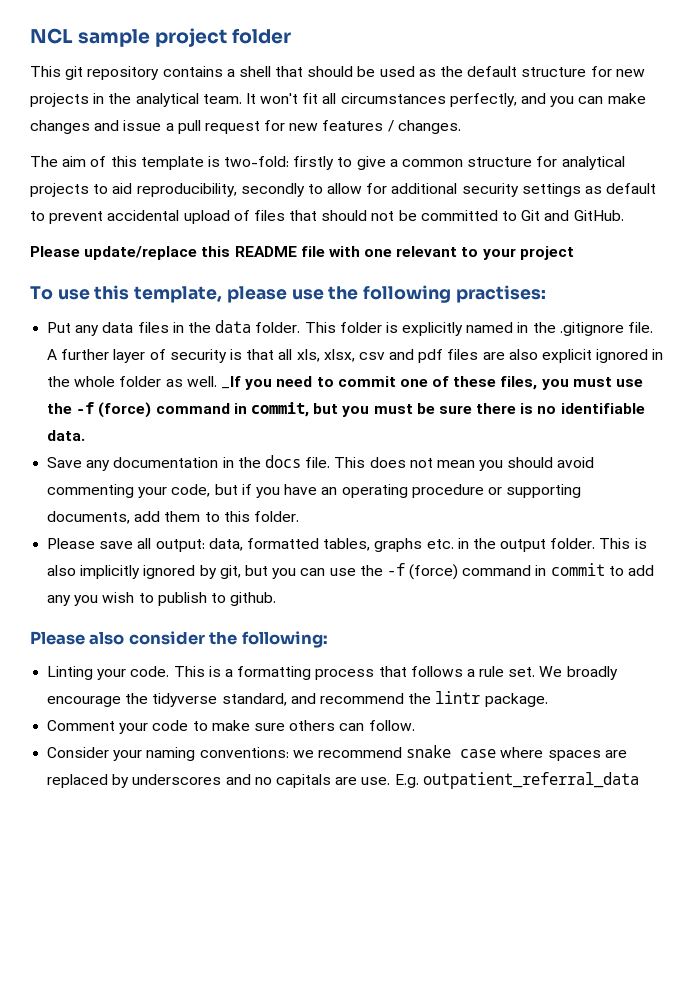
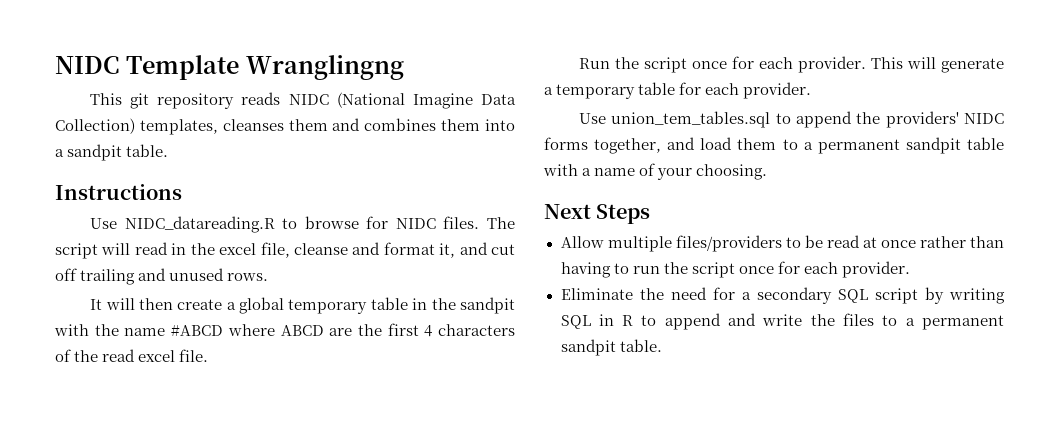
- NCL sample project folder
+ NIDC Template Wranglingng
- This git repository contains a shell that should be used as the default structure for new projects in the analytical team. It won't fit all circumstances perfectly, and you can make changes and issue a pull request for new features / changes.
- The aim of this template is two-fold: firstly to give a common structure for analytical projects to aid reproducibility, secondly to allow for additional security settings as default to prevent accidental upload of files that should not be committed to Git and GitHub.
- Please update/replace this README file with one relevant to your project
- To use this template, please use the following practises:
- Put any data files in the data folder. This folder is explicitly named in the .gitignore file. A further layer of security is that all xls, xlsx, csv and pdf files are also explicit ignored in the whole folder as well. _If you need to commit one of these files, you must use the -f (force) command in commit, but you must be sure there is no identifiable data.
- Save any documentation in the docs file. This does not mean you should avoid commenting your code, but if you have an operating procedure or supporting documents, add them to this folder.
- Please save all output: data, formatted tables, graphs etc. in the output folder. This is also implicitly ignored by git, but you can use the -f (force) command in commit to add any you wish to publish to github.
- Please also consider the following:
- Linting your code. This is a formatting process that follows a rule set. We broadly encourage the tidyverse standard, and recommend the lintr package.
- Comment your code to make sure others can follow.
- Consider your naming conventions: we recommend snake case where spaces are replaced by underscores and no capitals are use. E.g. outpatient_referral_data
+ This git repository reads NIDC (National Imagine Data Collection) templates, cleanses them and combines them into a sandpit table.
+ Instructions
+ Use NIDC_datareading.R to browse for NIDC files. The script will read in the excel file, cleanse and format it, and cut off trailing and unused rows.
+ It will then create a global temporary table in the sandpit with the name #ABCD where ABCD are the first 4 characters of the read excel file.
+ Run the script once for each provider. This will generate a temporary table for each provider.
+ Use union_tem_tables.sql to append the providers' NIDC forms together, and load them to a permanent sandpit table with a name of your choosing.
+ Next Steps
+ Allow multiple files/providers to be read at once rather than having to run the script once for each provider.
+ Eliminate the need for a secondary SQL script by writing SQL in R to append and write the files to a permanent sandpit table.

